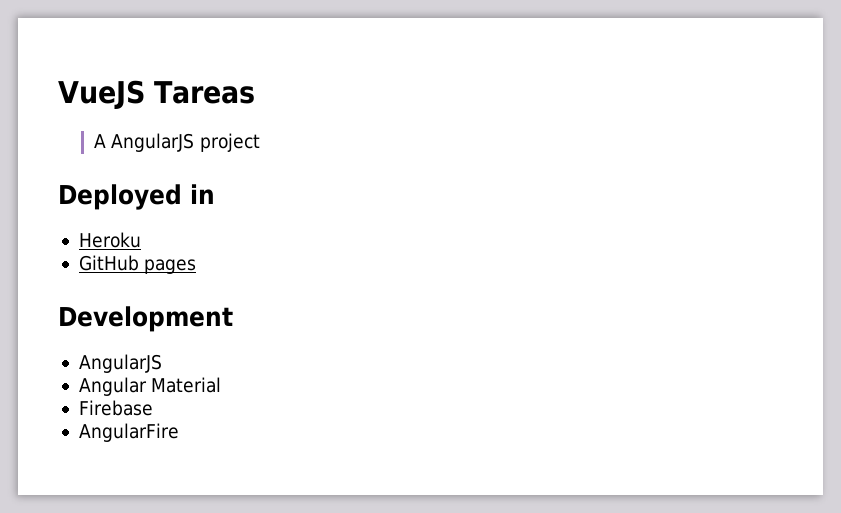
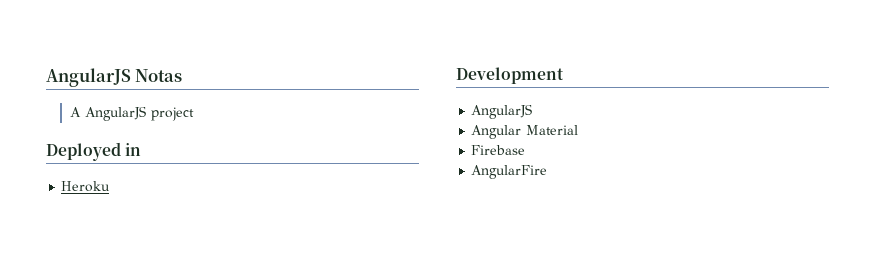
- VueJS Tareas
+ AngularJS Notas
- GitHub pages

